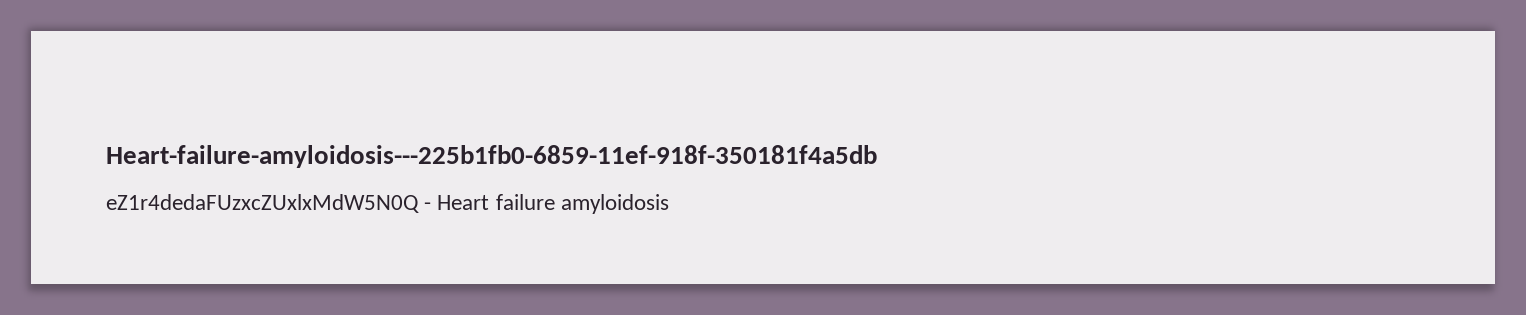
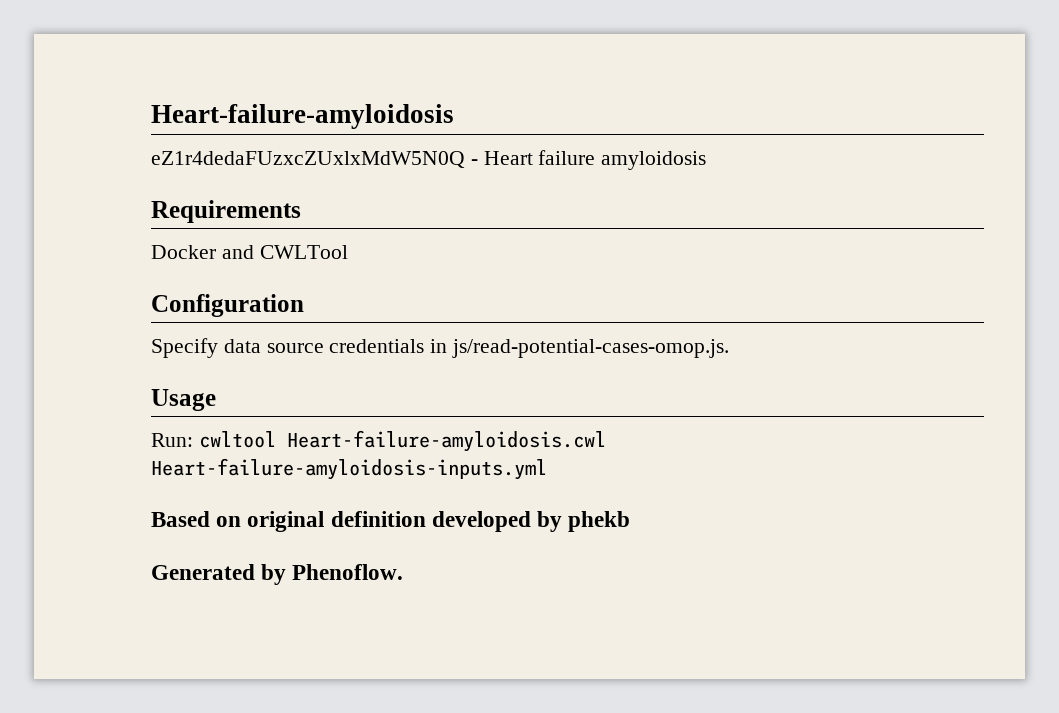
- Heart-failure-amyloidosis---225b1fb0-6859-11ef-918f-350181f4a5db
+ Heart-failure-amyloidosis
+ Requirements
+ Docker and CWLTool
+ Configuration
+ Specify data source credentials in js/read-potential-cases-omop.js.
+ Usage
+ Run: cwltool Heart-failure-amyloidosis.cwl Heart-failure-amyloidosis-inputs.yml
+ Based on original definition developed by phekb
+ Generated by Phenoflow.

